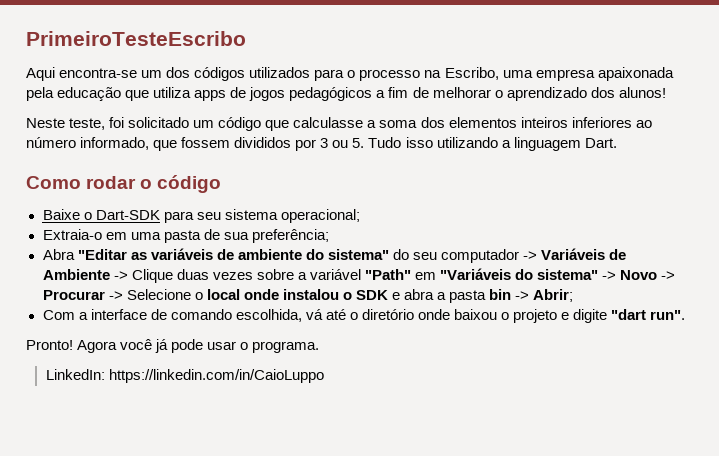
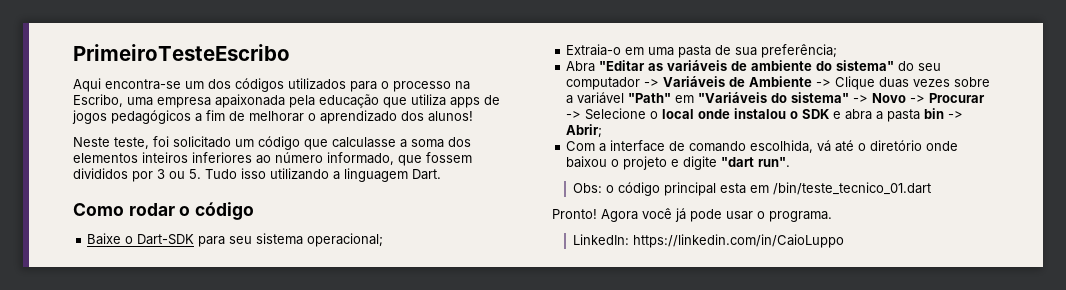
+ Obs: o código principal esta em /bin/teste_tecnico_01.dart

